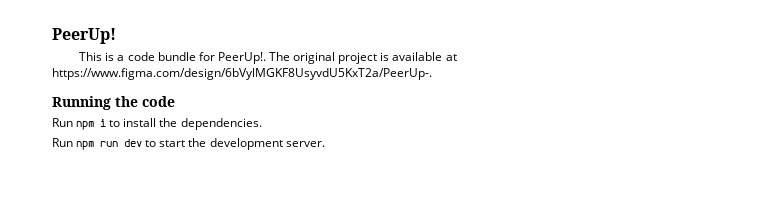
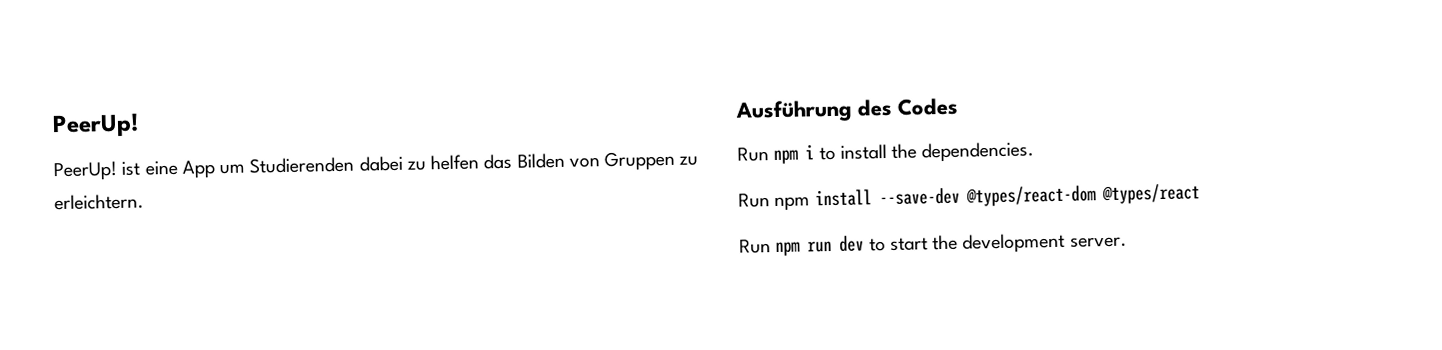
- This is a code bundle for PeerUp!. The original project is available at https://www.figma.com/design/6bVylMGKF8UsyvdU5KxT2a/PeerUp-.
- Running the code
+ PeerUp! ist eine App um Studierenden dabei zu helfen das Bilden von Gruppen zu erleichtern.
+ Ausführung des Codes
+ Run npm install --save-dev @types/react-dom @types/react

